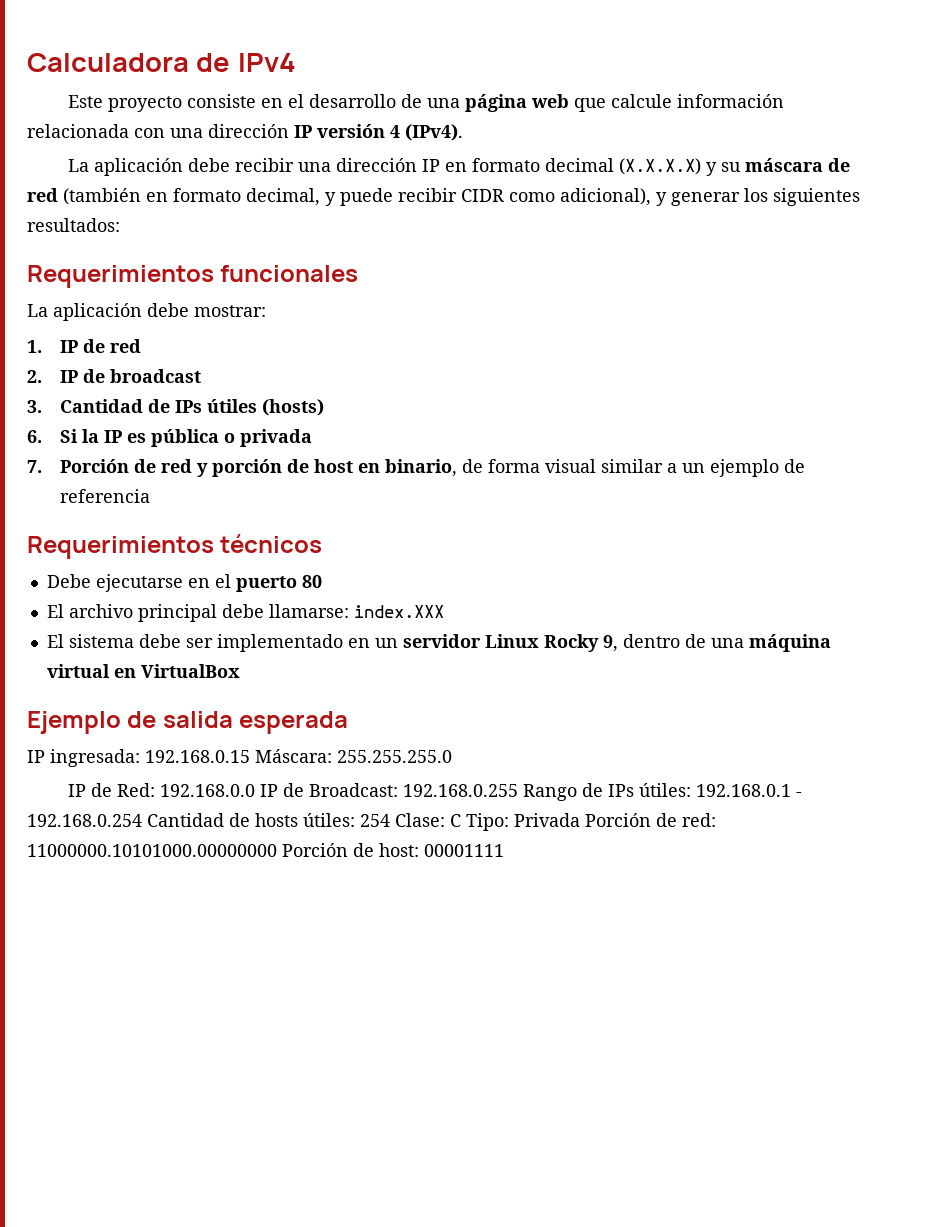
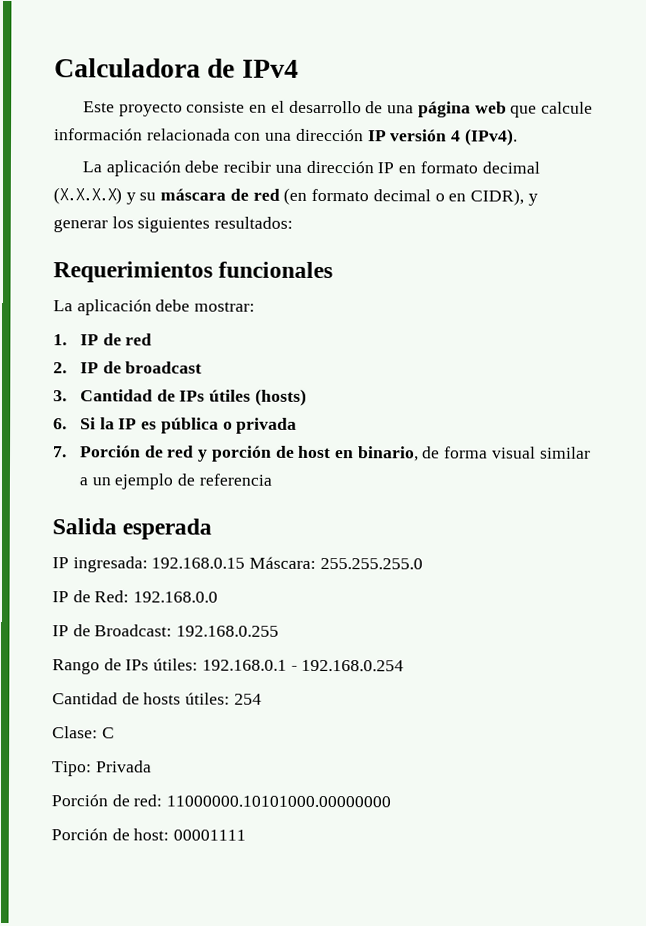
- La aplicación debe recibir una dirección IP en formato decimal (X.X.X.X) y su máscara de red (también en formato decimal, y puede recibir CIDR como adicional), y generar los siguientes resultados:
+ La aplicación debe recibir una dirección IP en formato decimal (X.X.X.X) y su máscara de red (en formato decimal o en CIDR), y generar los siguientes resultados:
- Requerimientos técnicos
- Debe ejecutarse en el puerto 80
- El archivo principal debe llamarse: index.XXX
- El sistema debe ser implementado en un servidor Linux Rocky 9, dentro de una máquina virtual en VirtualBox
- Ejemplo de salida esperada
+ Salida esperada
- IP de Red: 192.168.0.0 IP de Broadcast: 192.168.0.255 Rango de IPs útiles: 192.168.0.1 - 192.168.0.254 Cantidad de hosts útiles: 254 Clase: C Tipo: Privada Porción de red: 11000000.10101000.00000000 Porción de host: 00001111
+ IP de Red: 192.168.0.0
+ IP de Broadcast: 192.168.0.255
+ Rango de IPs útiles: 192.168.0.1 - 192.168.0.254
+ Cantidad de hosts útiles: 254
+ Clase: C
+ Tipo: Privada
+ Porción de red: 11000000.10101000.00000000
+ Porción de host: 00001111

